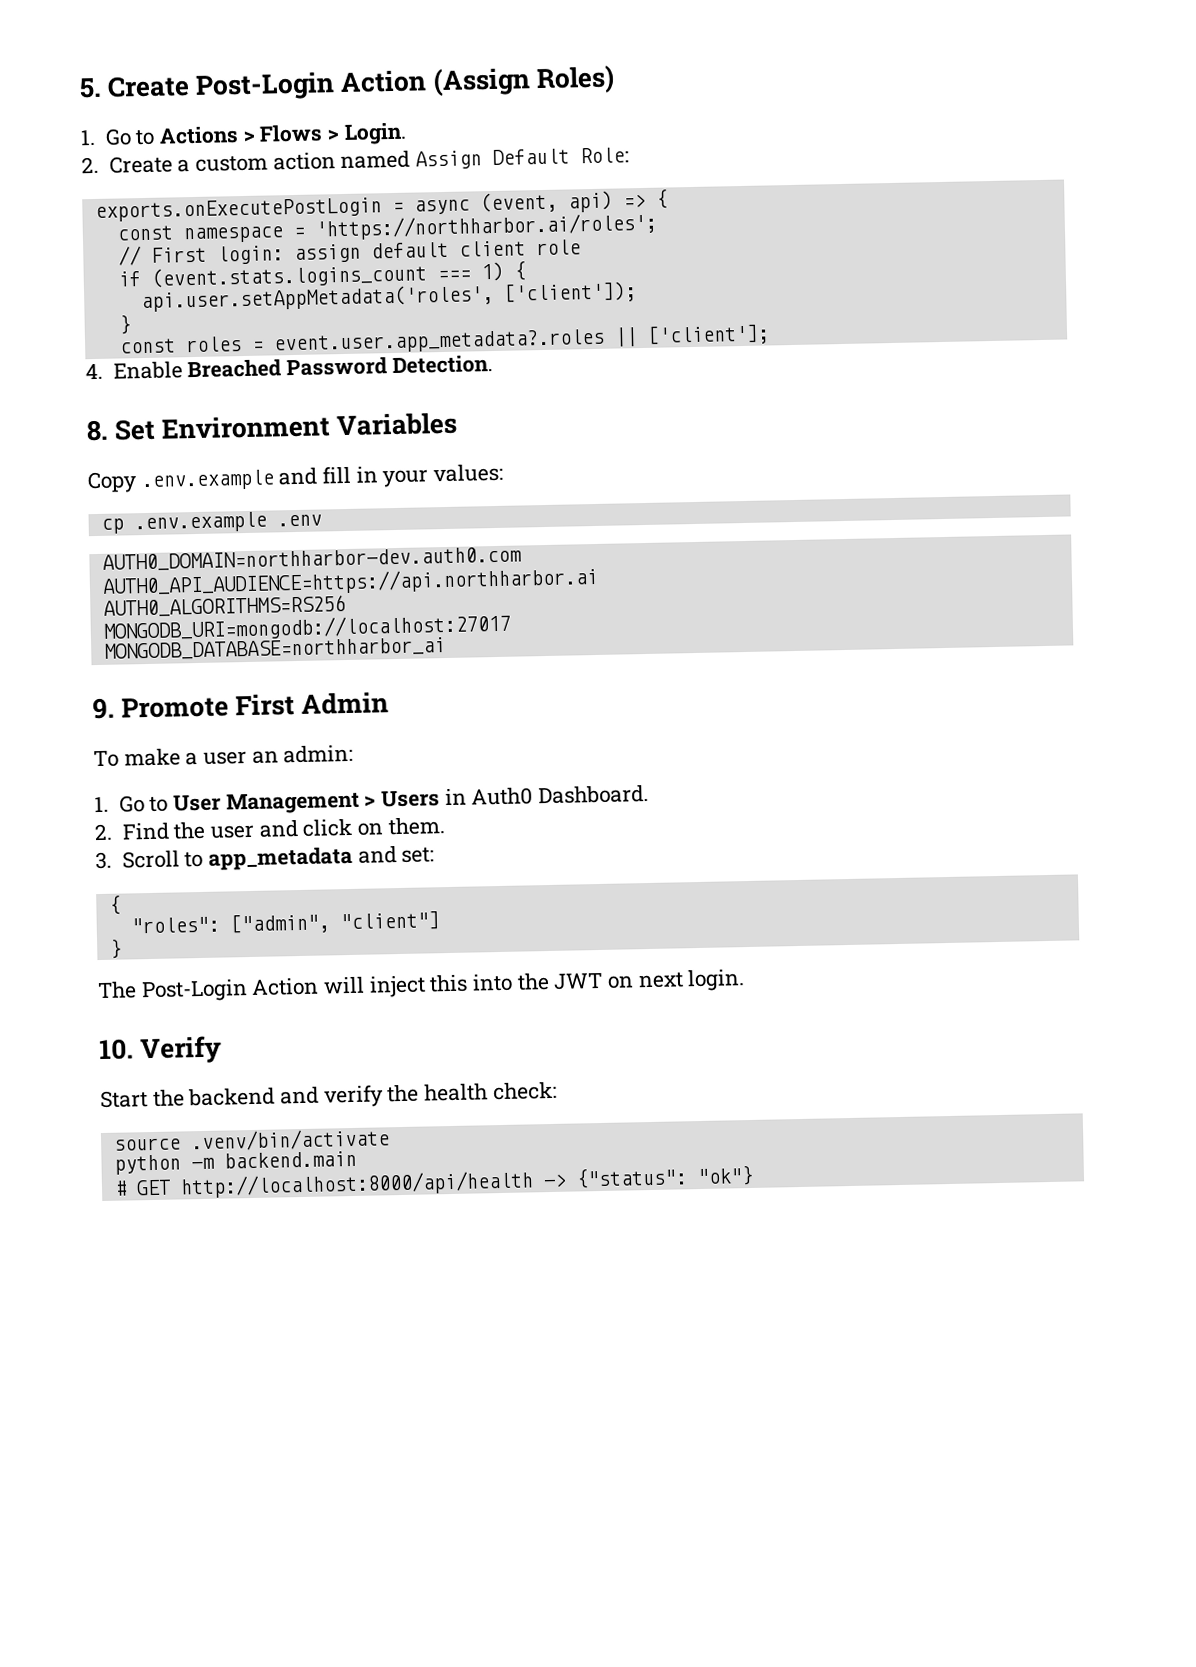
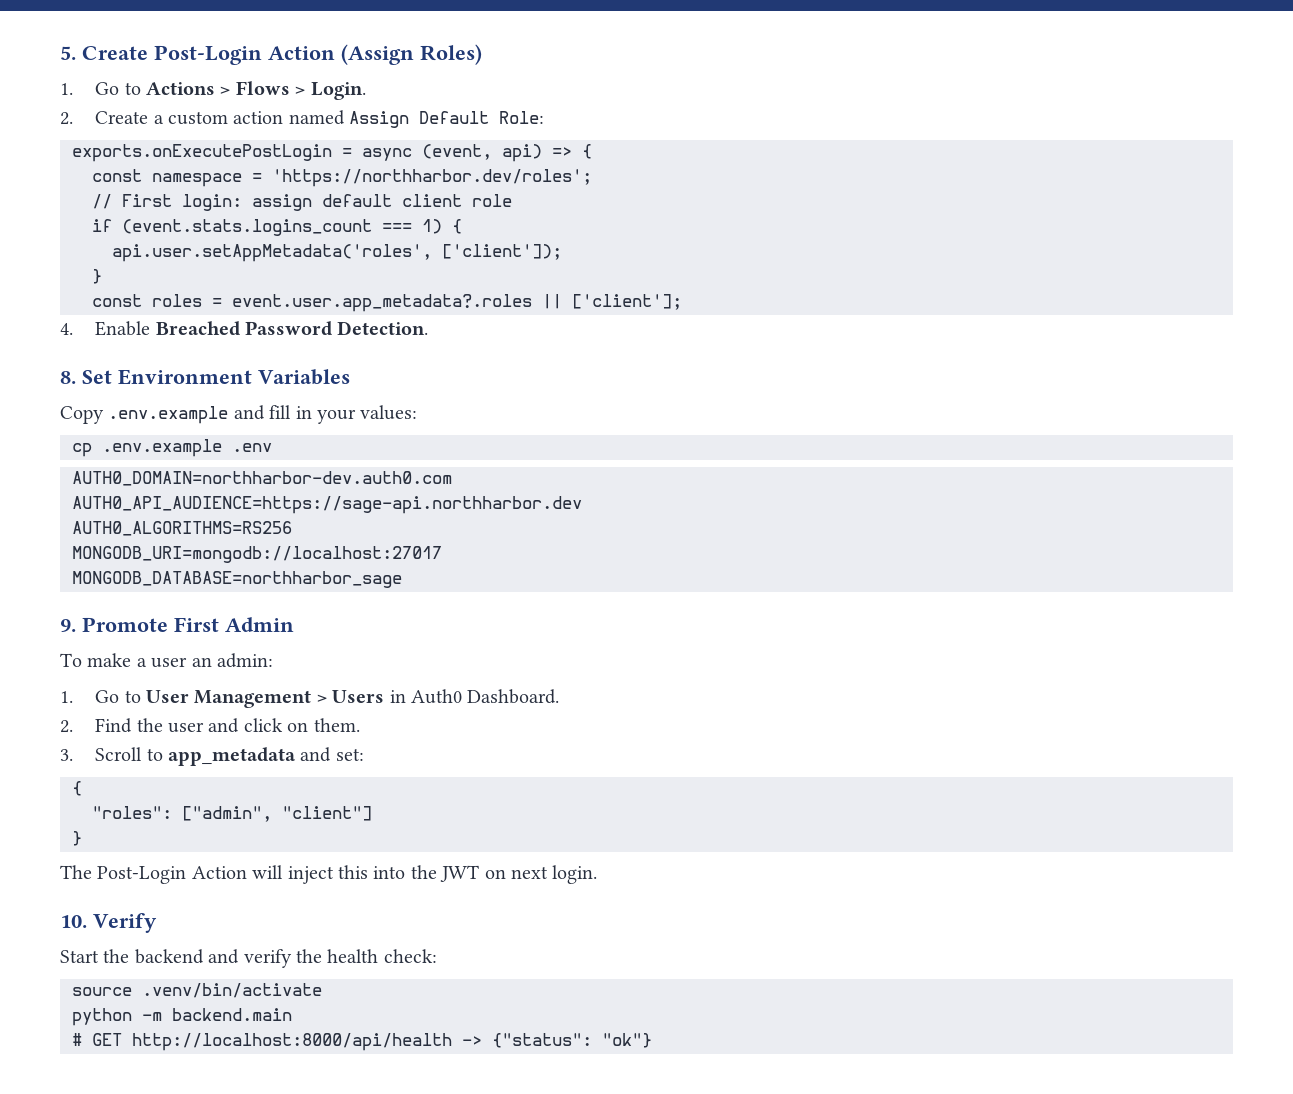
- const namespace = 'https://northharbor.ai/roles';
+ const namespace = 'https://northharbor.dev/roles';
- AUTH0_API_AUDIENCE=https://api.northharbor.ai
+ AUTH0_API_AUDIENCE=https://sage-api.northharbor.dev
- MONGODB_DATABASE=northharbor_ai
+ MONGODB_DATABASE=northharbor_sage

